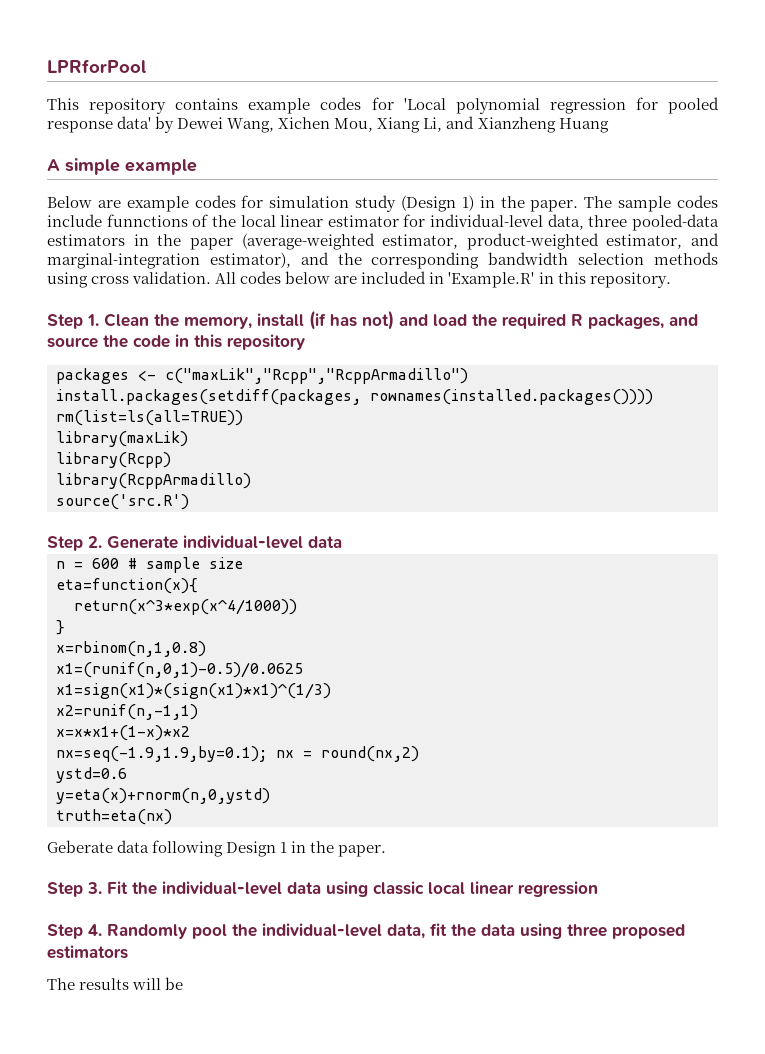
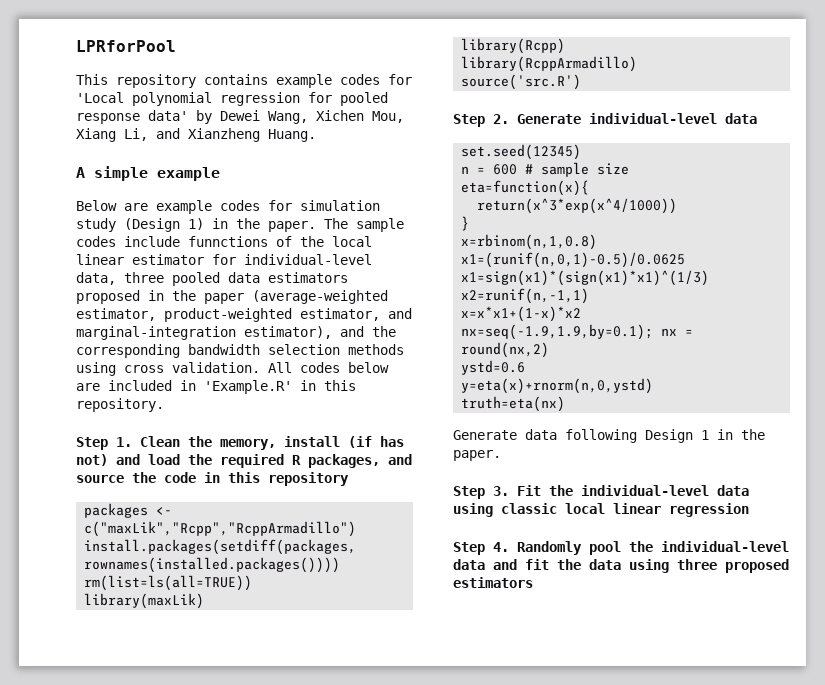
- This repository contains example codes for 'Local polynomial regression for pooled response data' by Dewei Wang, Xichen Mou, Xiang Li, and Xianzheng Huang
+ This repository contains example codes for 'Local polynomial regression for pooled response data' by Dewei Wang, Xichen Mou, Xiang Li, and Xianzheng Huang.
- The sample codes include funnctions of the local linear estimator for individual-level data, three pooled-data estimators in the paper (average-weighted estimator, product-weighted estimator, and marginal-integration estimator), and the corresponding bandwidth selection methods using cross validation.
+ The sample codes include funnctions of the local linear estimator for individual-level data, three pooled data estimators proposed in the paper (average-weighted estimator, product-weighted estimator, and marginal-integration estimator), and the corresponding bandwidth selection methods using cross validation.
+ set.seed(12345)
- Geberate data following Design 1 in the paper.
+ Generate data following Design 1 in the paper.
- Step 4. Randomly pool the individual-level data, fit the data using three proposed estimators
+ Step 4. Randomly pool the individual-level data and fit the data using three proposed estimators
- The results will be

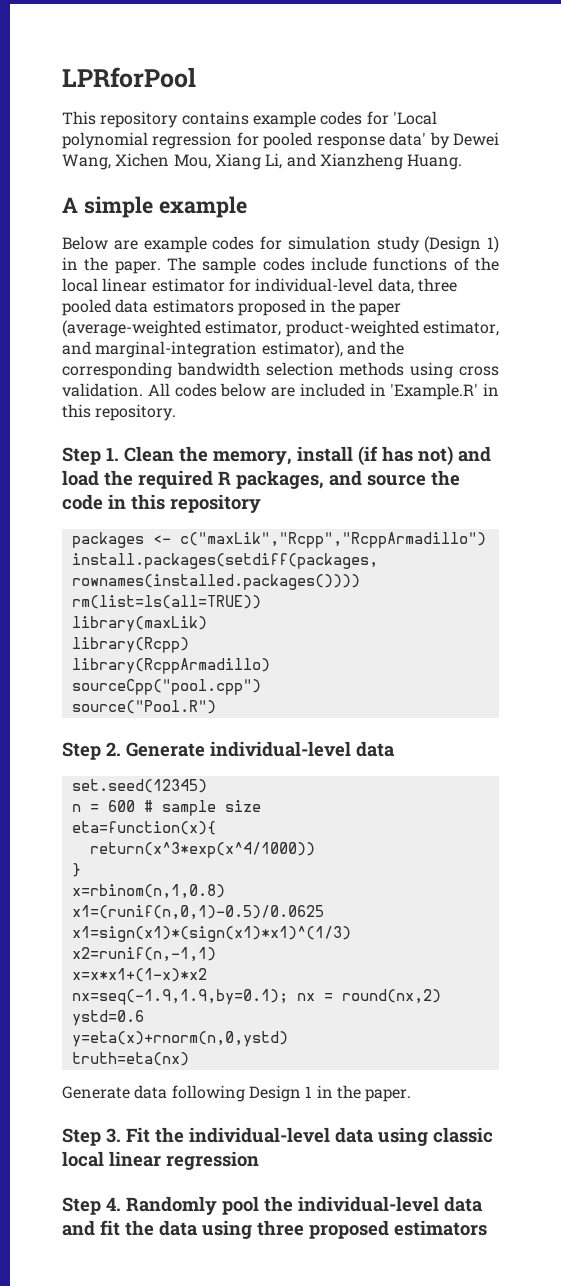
- The sample codes include funnctions of the local linear estimator for individual-level data, three pooled data estimators proposed in the paper (average-weighted estimator, product-weighted estimator, and marginal-integration estimator), and the corresponding bandwidth selection methods using cross validation.
+ The sample codes include functions of the local linear estimator for individual-level data, three pooled data estimators proposed in the paper (average-weighted estimator, product-weighted estimator, and marginal-integration estimator), and the corresponding bandwidth selection methods using cross validation.
- source('src.R')
+ sourceCpp("pool.cpp")
+ source("Pool.R")

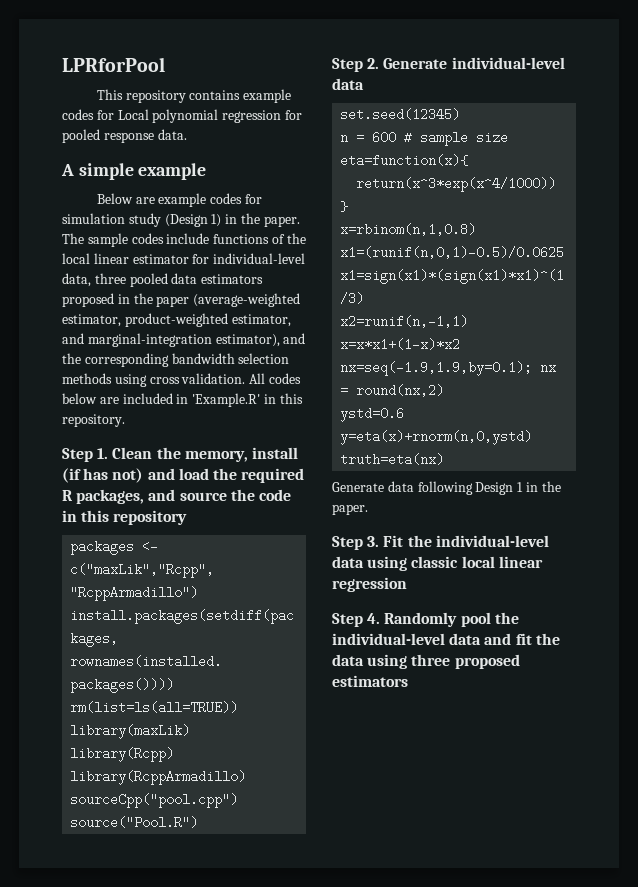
- This repository contains example codes for 'Local polynomial regression for pooled response data' by Dewei Wang, Xichen Mou, Xiang Li, and Xianzheng Huang.
+ This repository contains example codes for Local polynomial regression for pooled response data.

